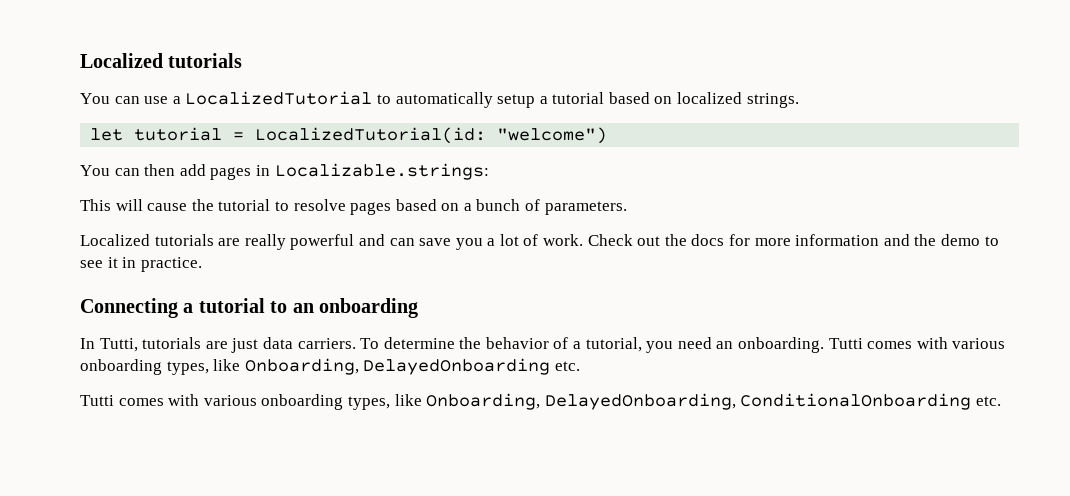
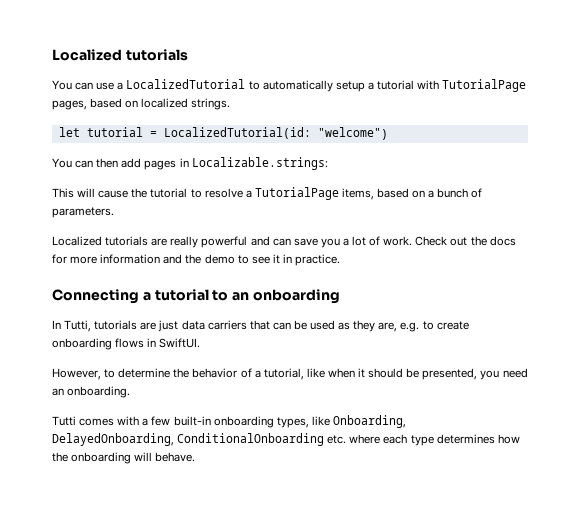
- You can use a LocalizedTutorial to automatically setup a tutorial based on localized strings.
+ You can use a LocalizedTutorial to automatically setup a tutorial with TutorialPage pages, based on localized strings.
- This will cause the tutorial to resolve pages based on a bunch of parameters.
+ This will cause the tutorial to resolve a TutorialPage items, based on a bunch of parameters.
- In Tutti, tutorials are just data carriers. To determine the behavior of a tutorial, you need an onboarding. Tutti comes with various onboarding types, like Onboarding, DelayedOnboarding etc.
- Tutti comes with various onboarding types, like Onboarding, DelayedOnboarding, ConditionalOnboarding etc.
+ In Tutti, tutorials are just data carriers that can be used as they are, e.g. to create onboarding flows in SwiftUI.
+ However, to determine the behavior of a tutorial, like when it should be presented, you need an onboarding.
+ Tutti comes with a few built-in onboarding types, like Onboarding, DelayedOnboarding, ConditionalOnboarding etc. where each type determines how the onboarding will behave.

